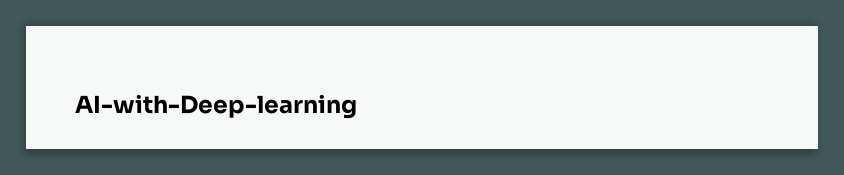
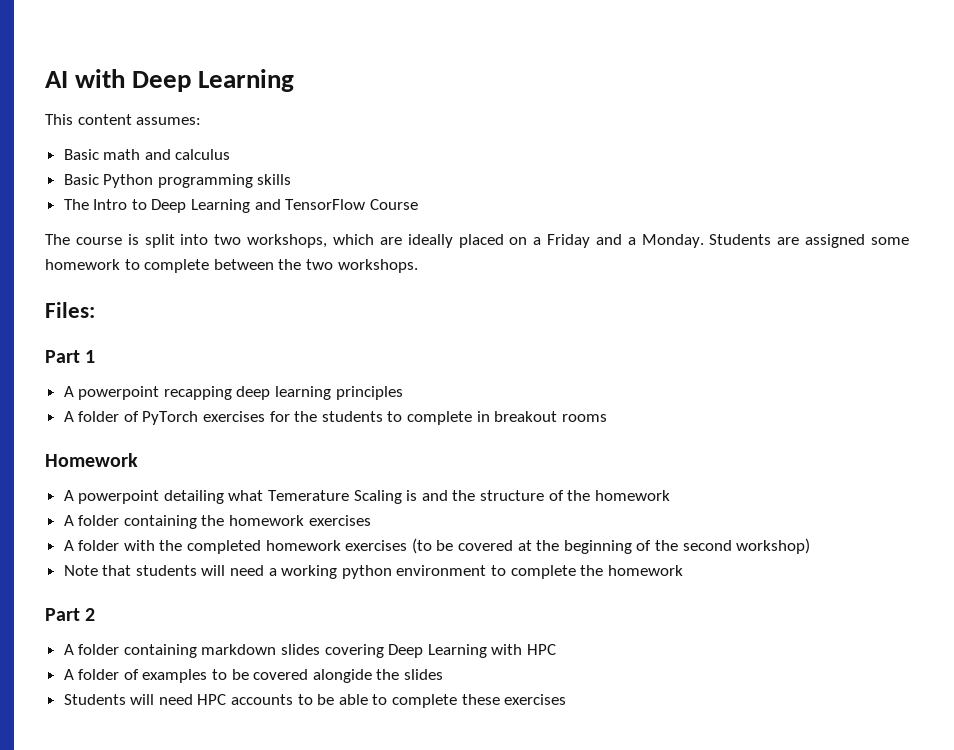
- AI-with-Deep-learning
+ AI with Deep Learning
+ This content assumes:
+ Basic math and calculus
+ Basic Python programming skills
+ The Intro to Deep Learning and TensorFlow Course
+ The course is split into two workshops, which are ideally placed on a Friday and a Monday. Students are assigned some homework to complete between the two workshops.
+ Files:
+ Part 1
+ A powerpoint recapping deep learning principles
+ A folder of PyTorch exercises for the students to complete in breakout rooms
+ Homework
+ A powerpoint detailing what Temerature Scaling is and the structure of the homework
+ A folder containing the homework exercises
+ A folder with the completed homework exercises (to be covered at the beginning of the second workshop)
+ Note that students will need a working python environment to complete the homework
+ Part 2
+ A folder containing markdown slides covering Deep Learning with HPC
+ A folder of examples to be covered alongide the slides
+ Students will need HPC accounts to be able to complete these exercises

